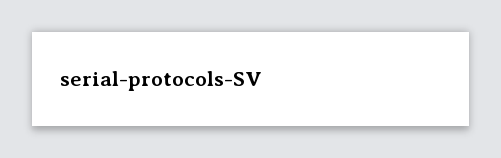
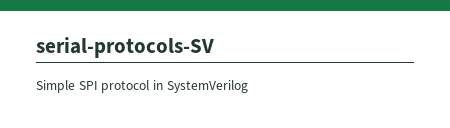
+ Simple SPI protocol in SystemVerilog

